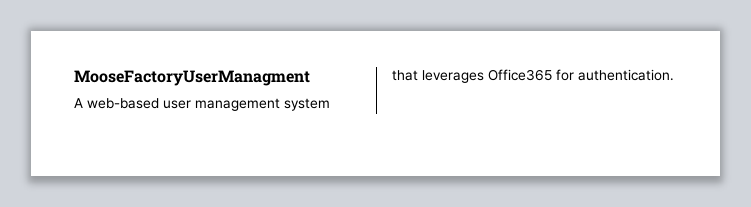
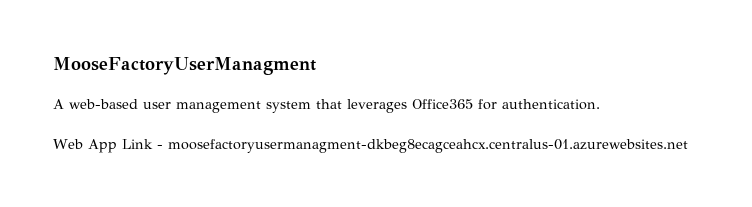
+ Web App Link - moosefactoryusermanagment-dkbeg8ecagceahcx.centralus-01.azurewebsites.net

